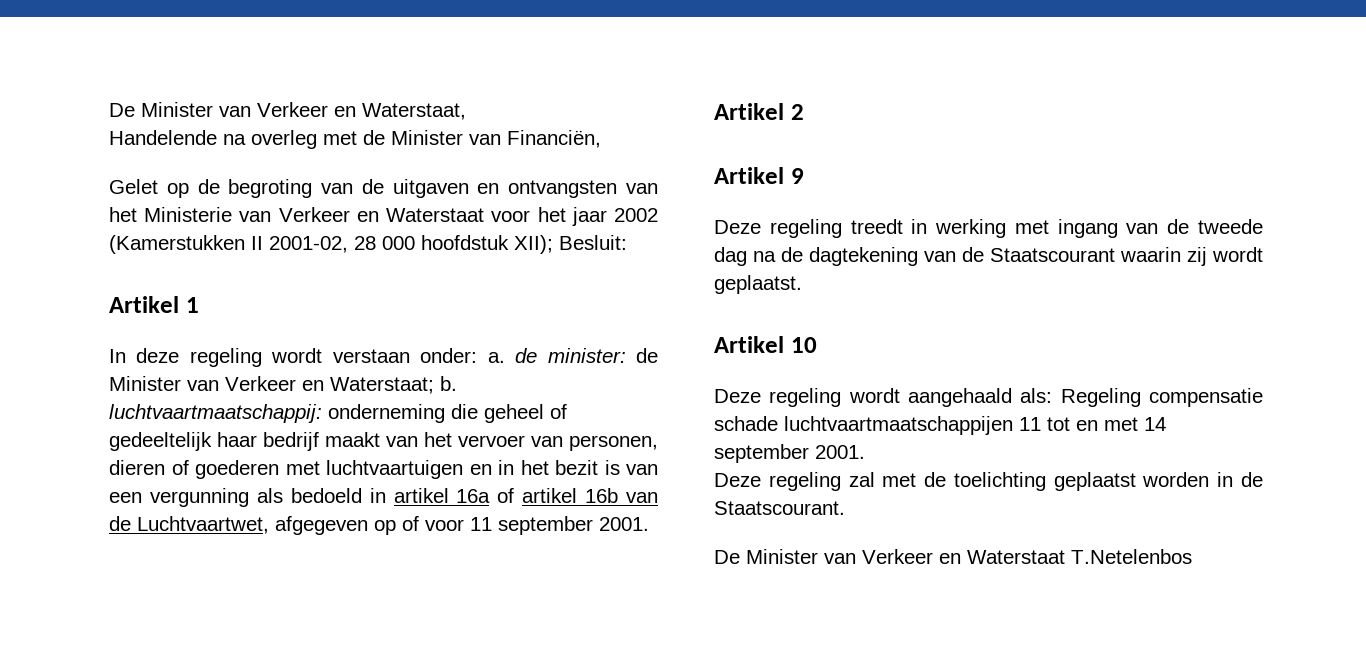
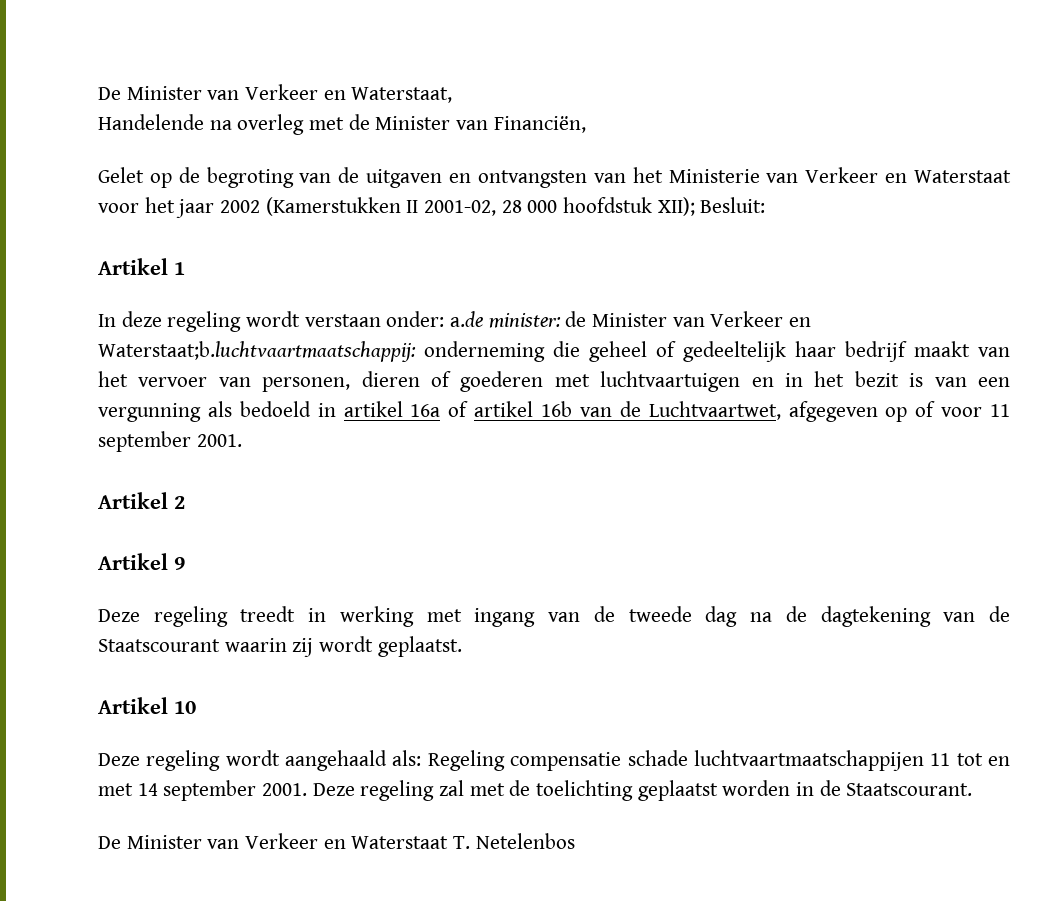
- In deze regeling wordt verstaan onder: a. de minister: de Minister van Verkeer en Waterstaat; b. luchtvaartmaatschappij: onderneming die geheel of gedeeltelijk haar bedrijf maakt van het vervoer van personen, dieren of goederen met luchtvaartuigen en in het bezit is van een vergunning als bedoeld in artikel 16a of artikel 16b van de Luchtvaartwet, afgegeven op of voor 11 september 2001.
+ In deze regeling wordt verstaan onder: a.de minister: de Minister van Verkeer en Waterstaat;b.luchtvaartmaatschappij: onderneming die geheel of gedeeltelijk haar bedrijf maakt van het vervoer van personen, dieren of goederen met luchtvaartuigen en in het bezit is van een vergunning als bedoeld in artikel 16a of artikel 16b van de Luchtvaartwet, afgegeven op of voor 11 september 2001.
- Deze regeling wordt aangehaald als: Regeling compensatie schade luchtvaartmaatschappijen 11 tot en met 14 september 2001.
- Deze regeling zal met de toelichting geplaatst worden in de Staatscourant.
+ Deze regeling wordt aangehaald als: Regeling compensatie schade luchtvaartmaatschappijen 11 tot en met 14 september 2001. Deze regeling zal met de toelichting geplaatst worden in de Staatscourant.
- De Minister van Verkeer en Waterstaat T.Netelenbos
+ De Minister van Verkeer en Waterstaat T. Netelenbos

